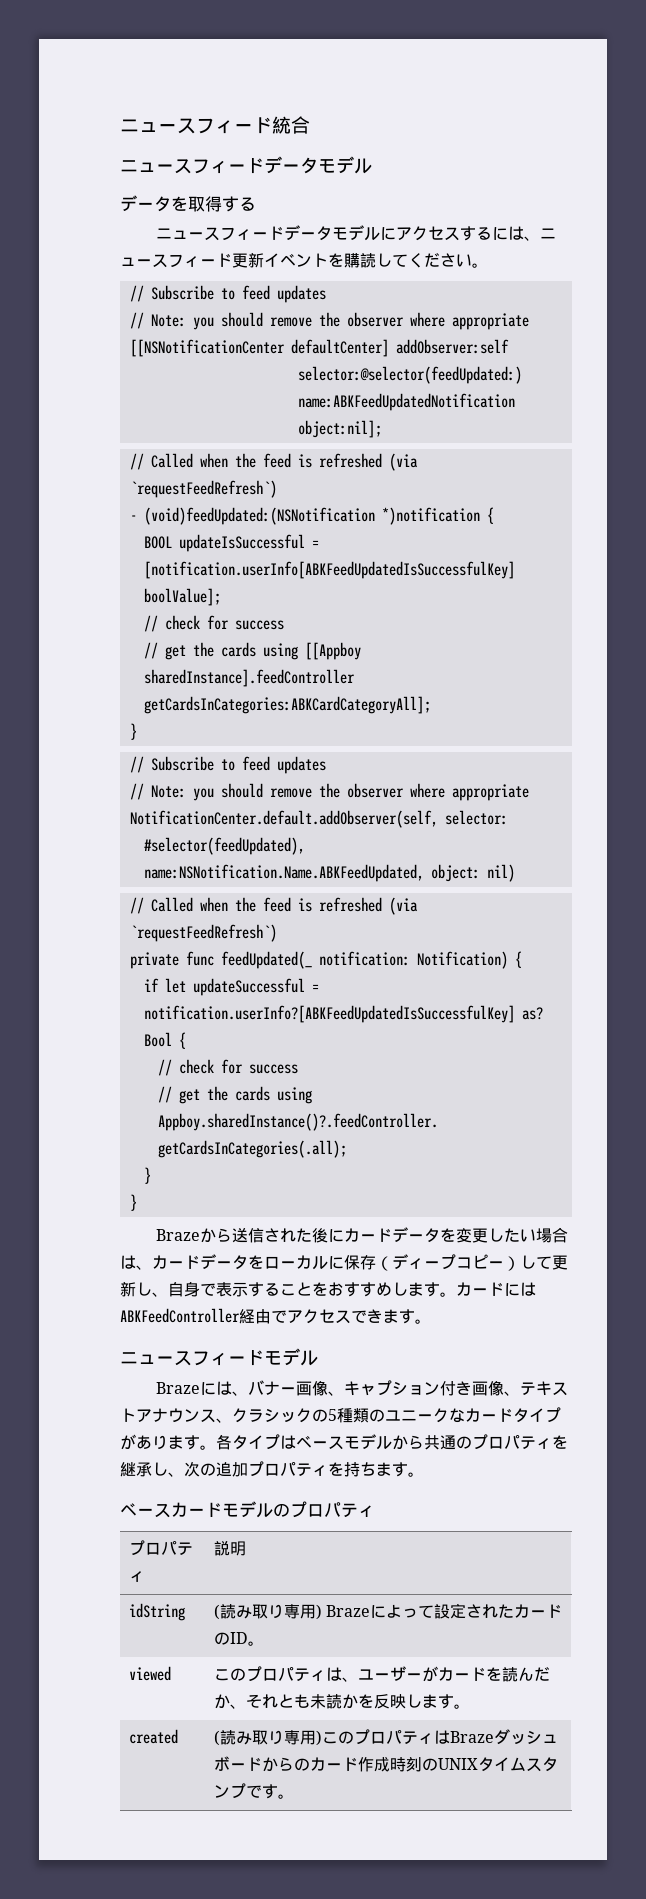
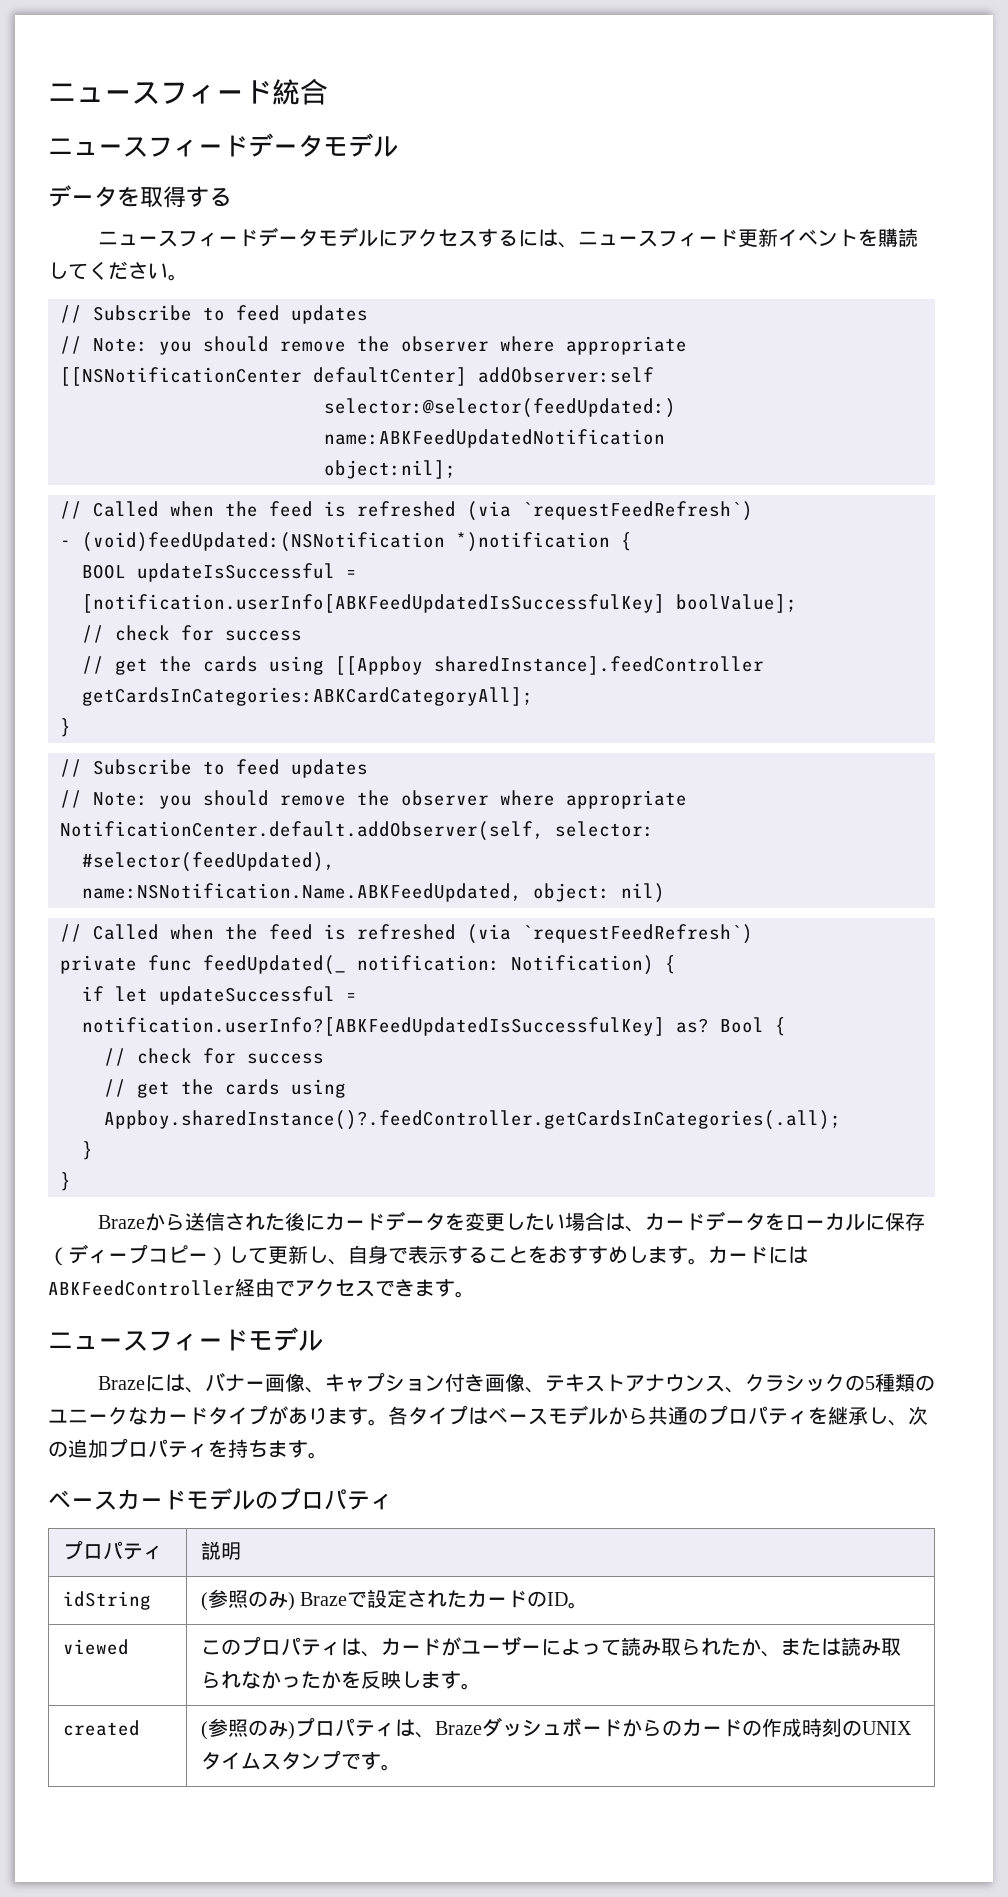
- idString | (読み取り専用) Brazeによって設定されたカードのID。
+ idString | (参照のみ) Brazeで設定されたカードのID。
- viewed | このプロパティは、ユーザーがカードを読んだか、それとも未読かを反映します。
+ viewed | このプロパティは、カードがユーザーによって読み取られたか、または読み取られなかったかを反映します。
- created | (読み取り専用)このプロパティはBrazeダッシュボードからのカード作成時刻のUNIXタイムスタンプです。
+ created | (参照のみ)プロパティは、Brazeダッシュボードからのカードの作成時刻のUNIXタイムスタンプです。

